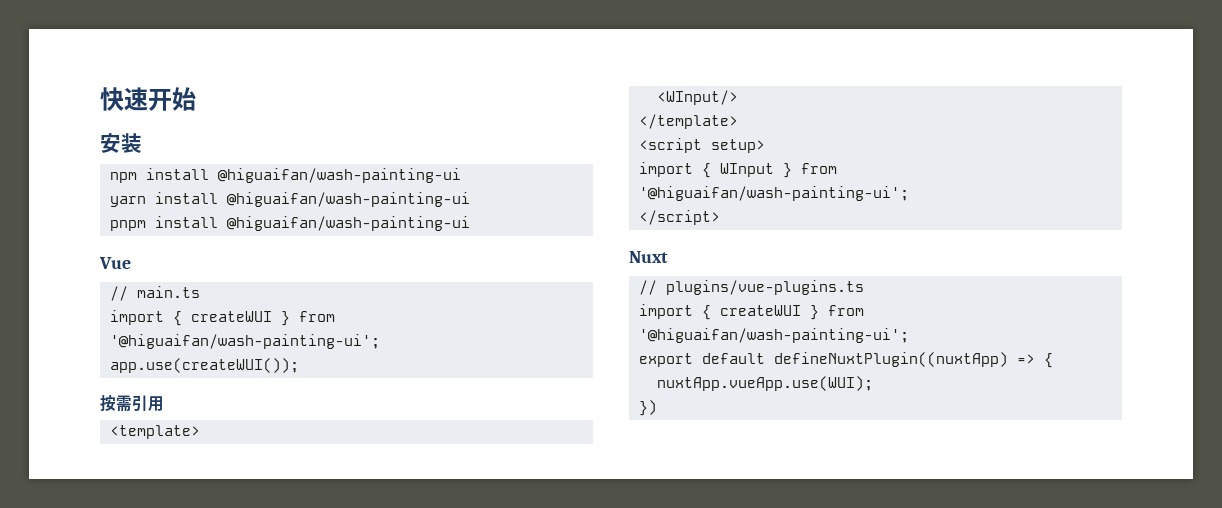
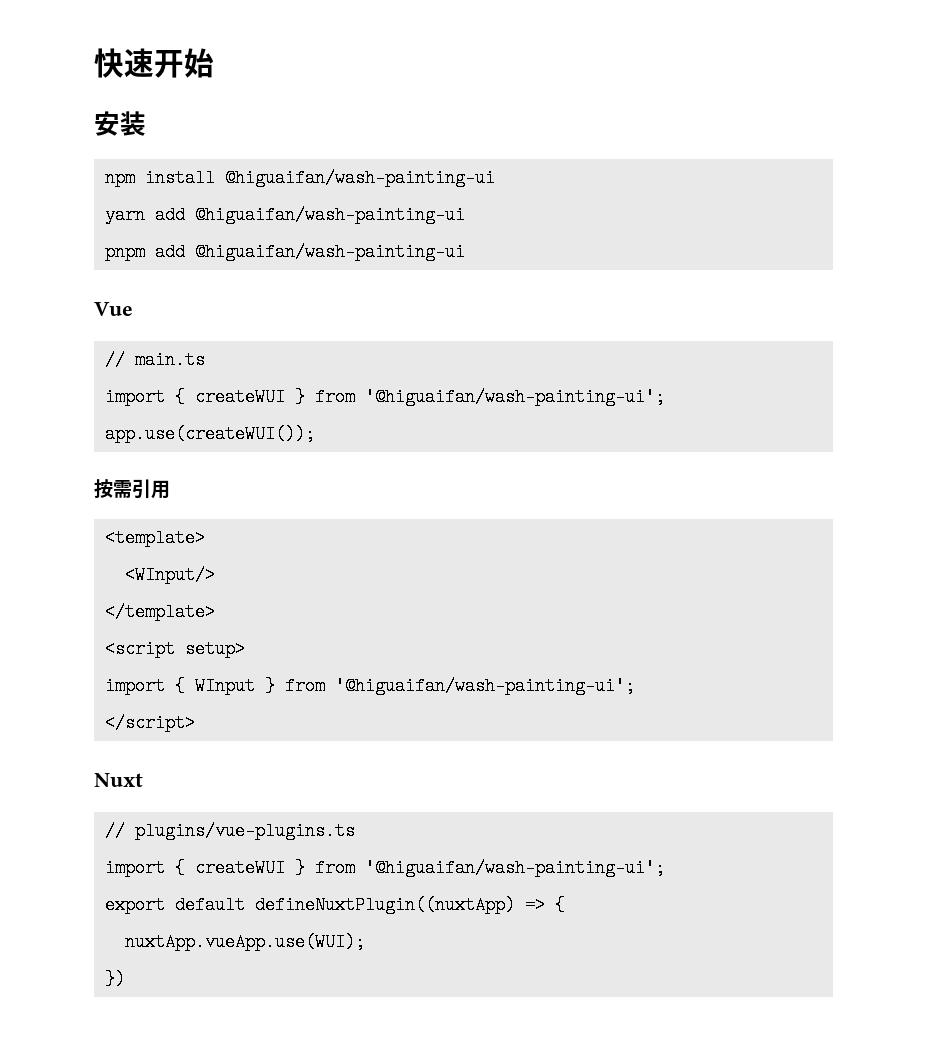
- yarn install @higuaifan/wash-painting-ui
+ yarn add @higuaifan/wash-painting-ui
- pnpm install @higuaifan/wash-painting-ui
+ pnpm add @higuaifan/wash-painting-ui

